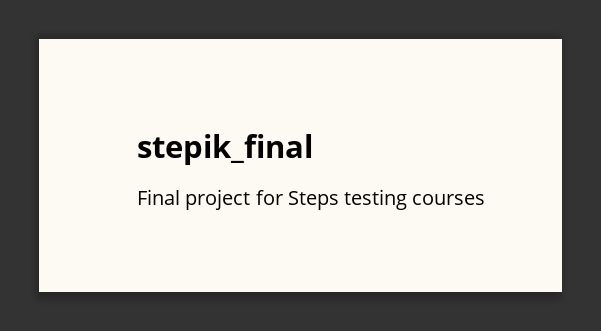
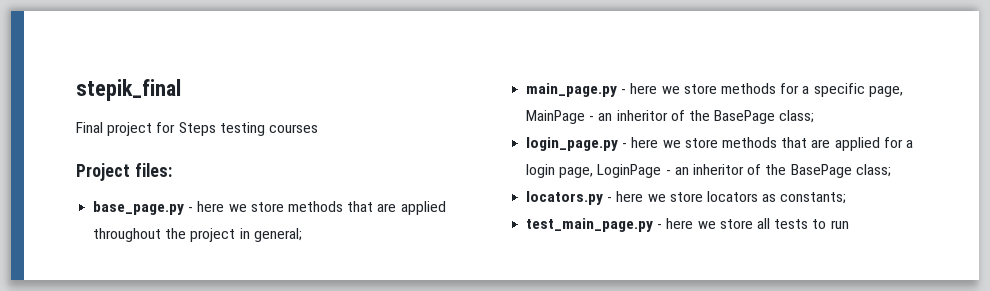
+ Project files:
+ base_page.py - here we store methods that are applied throughout the project in general;
+ main_page.py - here we store methods for a specific page, MainPage - an inheritor of the BasePage class;
+ login_page.py - here we store methods that are applied for a login page, LoginPage - an inheritor of the BasePage class;
+ locators.py - here we store locators as constants;
+ test_main_page.py - here we store all tests to run

